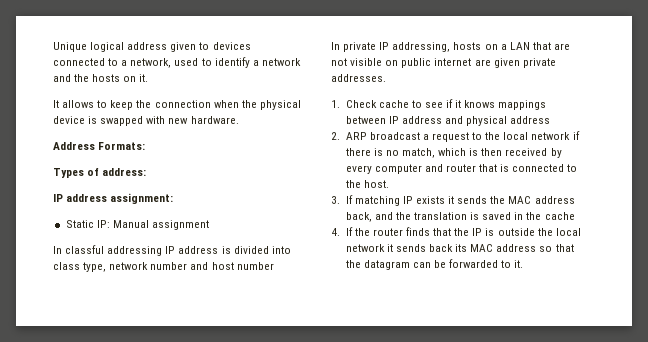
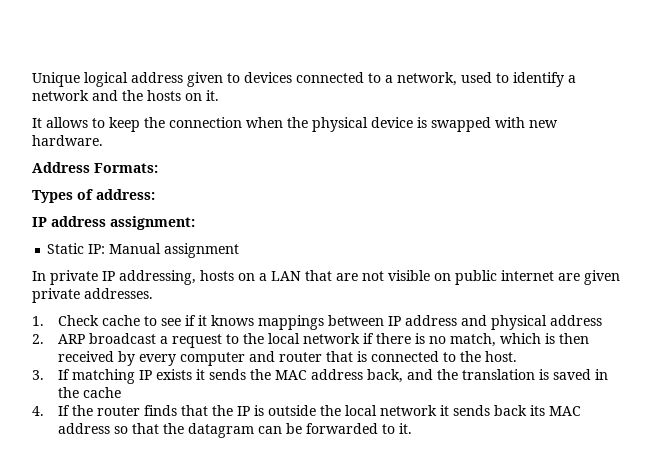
- In classful addressing IP address is divided into class type, network number and host number

